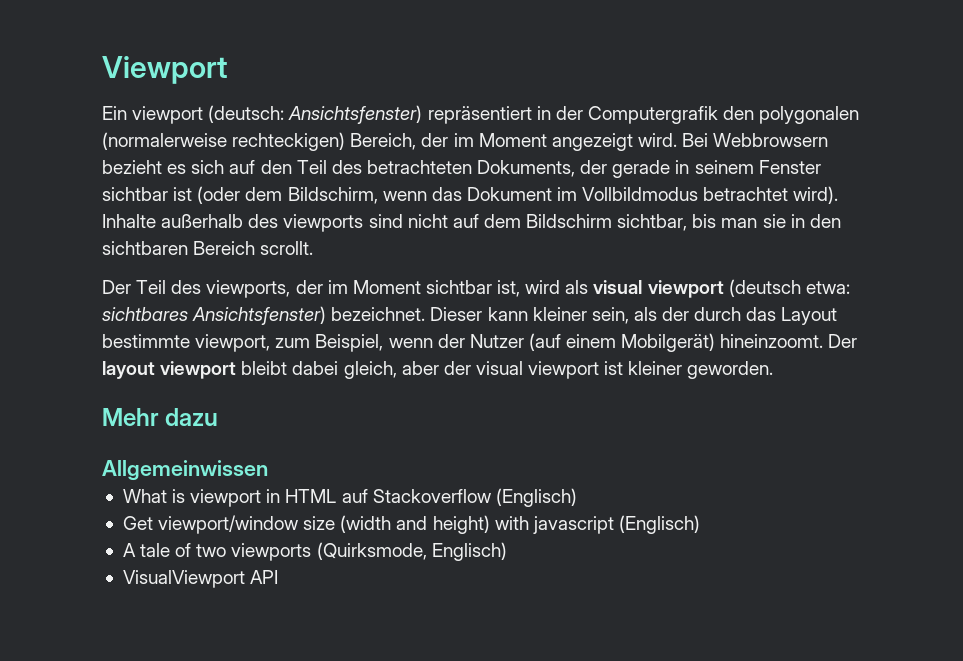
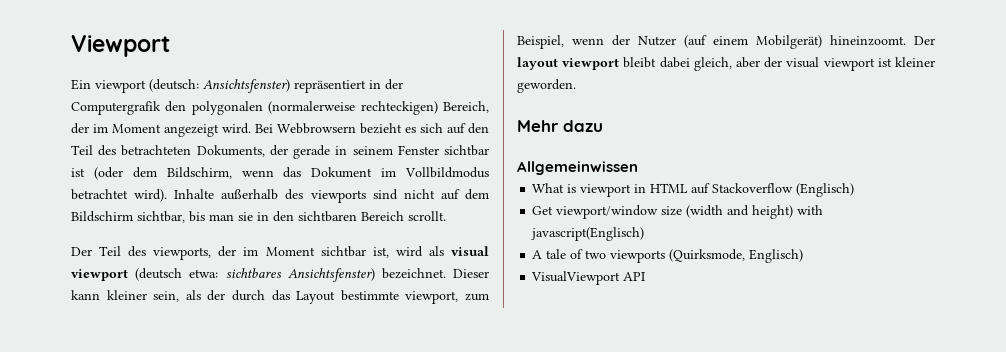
- Get viewport/window size (width and height) with javascript (Englisch)
+ Get viewport/window size (width and height) with javascript(Englisch)

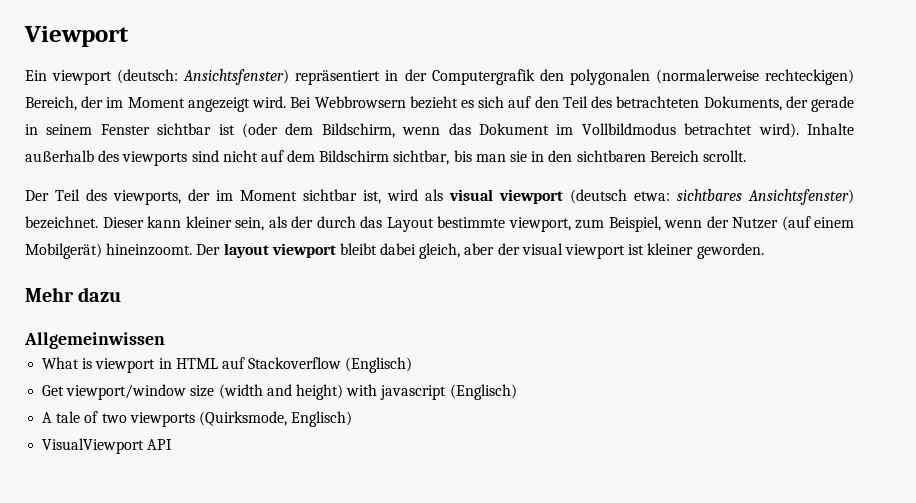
- Get viewport/window size (width and height) with javascript(Englisch)
+ Get viewport/window size (width and height) with javascript (Englisch)

